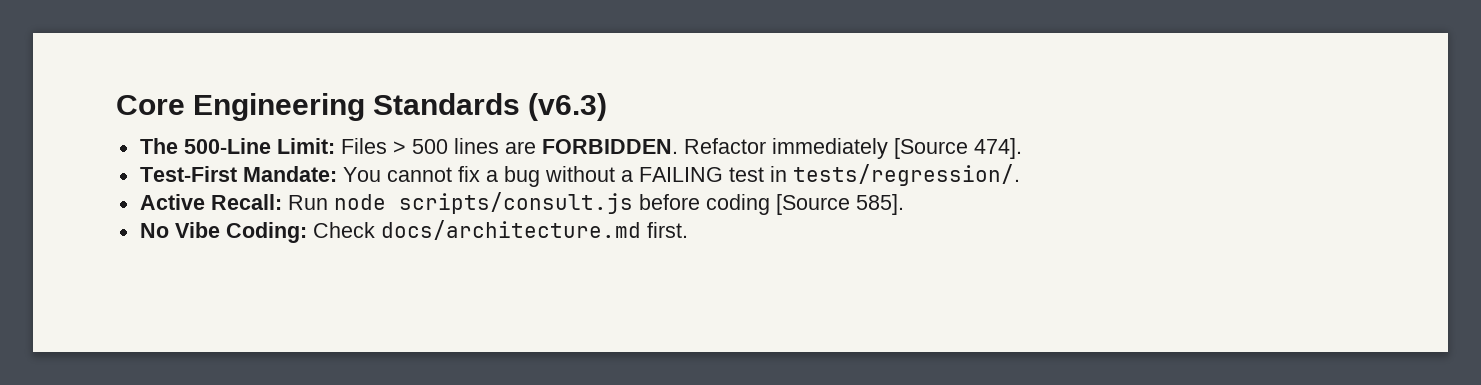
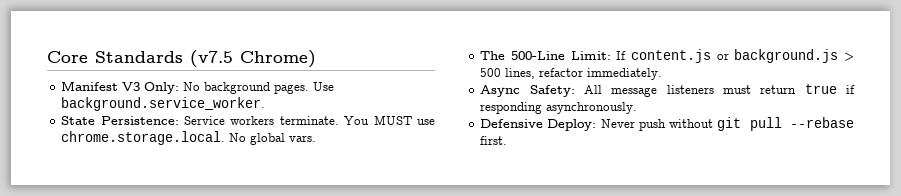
- Core Engineering Standards (v6.3)
- The 500-Line Limit: Files > 500 lines are FORBIDDEN. Refactor immediately [Source 474].
- Test-First Mandate: You cannot fix a bug without a FAILING test in tests/regression/.
- Active Recall: Run node scripts/consult.js before coding [Source 585].
- No Vibe Coding: Check docs/architecture.md first.
+ Core Standards (v7.5 Chrome)
+ Manifest V3 Only: No background pages. Use background.service_worker.
+ State Persistence: Service workers terminate. You MUST use chrome.storage.local. No global vars.
+ The 500-Line Limit: If content.js or background.js > 500 lines, refactor immediately.
+ Async Safety: All message listeners must return true if responding asynchronously.
+ Defensive Deploy: Never push without git pull --rebase first.

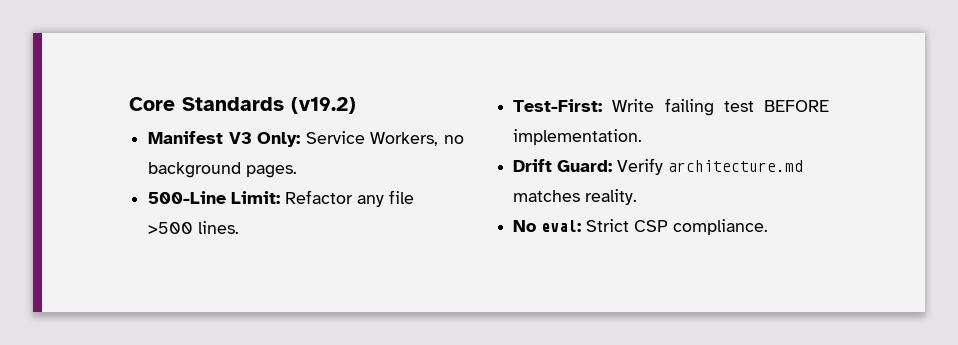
- Core Standards (v7.5 Chrome)
+ Core Standards (v19.2)
- Manifest V3 Only: No background pages. Use background.service_worker.
- State Persistence: Service workers terminate. You MUST use chrome.storage.local. No global vars.
- The 500-Line Limit: If content.js or background.js > 500 lines, refactor immediately.
- Async Safety: All message listeners must return true if responding asynchronously.
- Defensive Deploy: Never push without git pull --rebase first.
+ Manifest V3 Only: Service Workers, no background pages.
+ 500-Line Limit: Refactor any file >500 lines.
+ Test-First: Write failing test BEFORE implementation.
+ Drift Guard: Verify architecture.md matches reality.
+ No eval: Strict CSP compliance.

